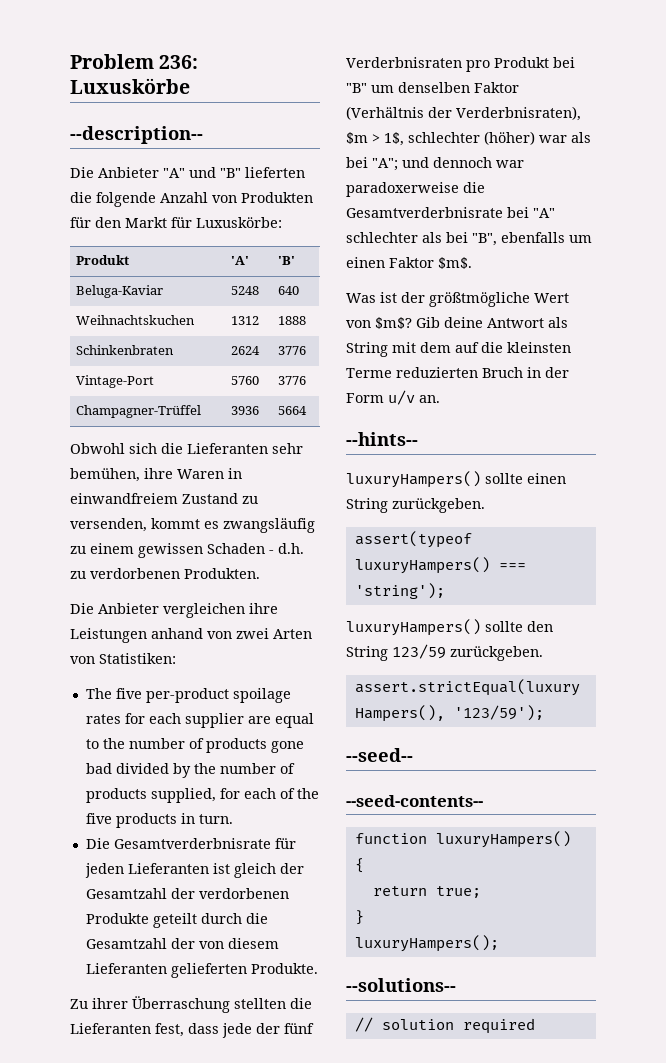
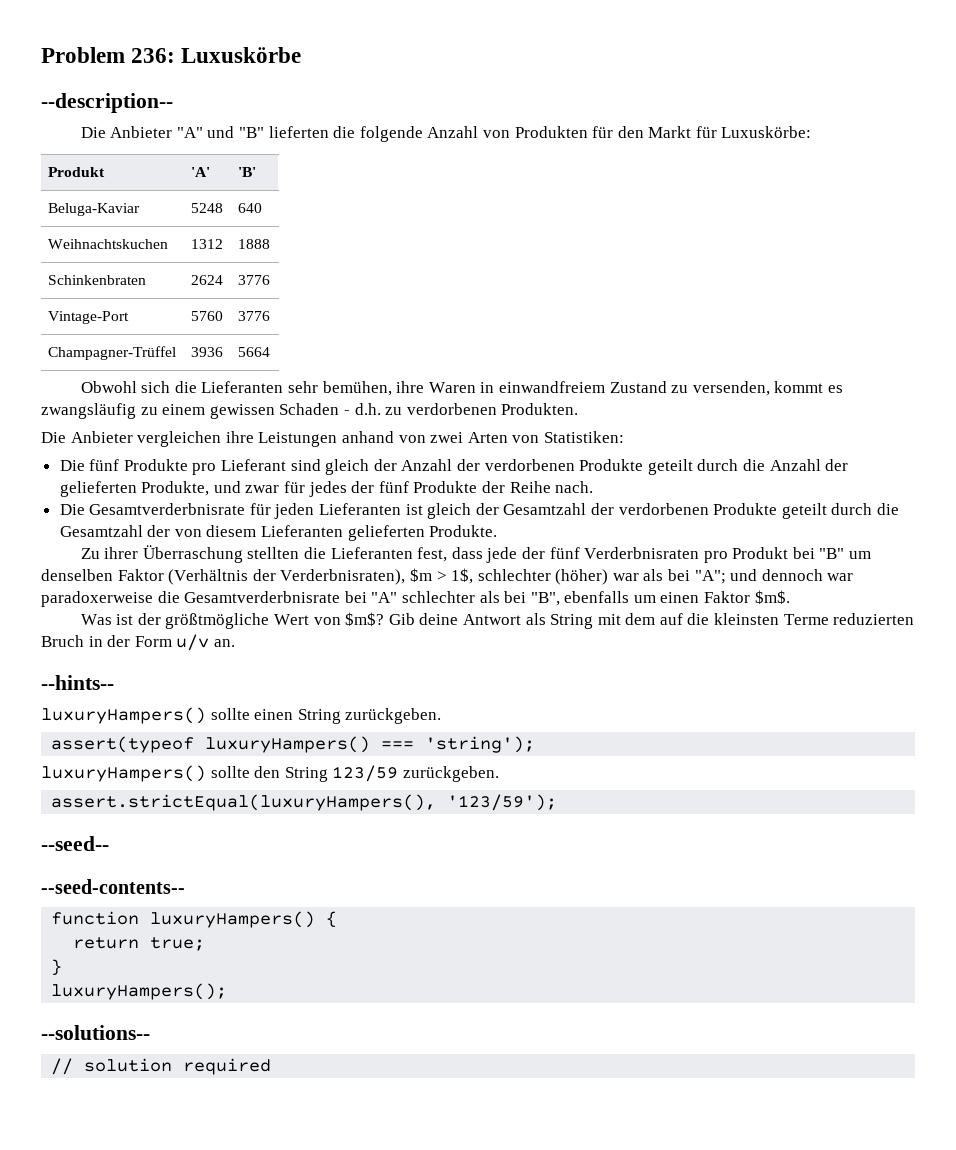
- The five per-product spoilage rates for each supplier are equal to the number of products gone bad divided by the number of products supplied, for each of the five products in turn.
+ Die fünf Produkte pro Lieferant sind gleich der Anzahl der verdorbenen Produkte geteilt durch die Anzahl der gelieferten Produkte, und zwar für jedes der fünf Produkte der Reihe nach.

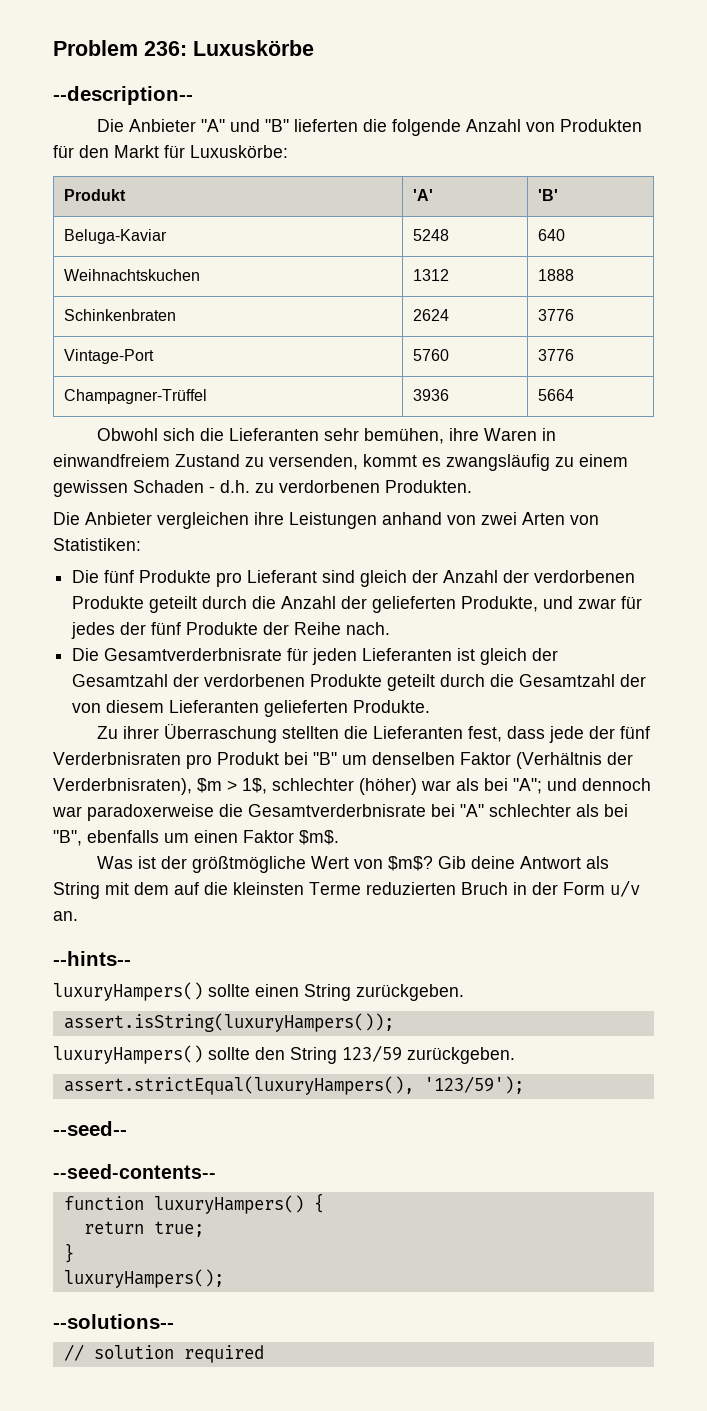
- assert(typeof luxuryHampers() === 'string');
+ assert.isString(luxuryHampers());

